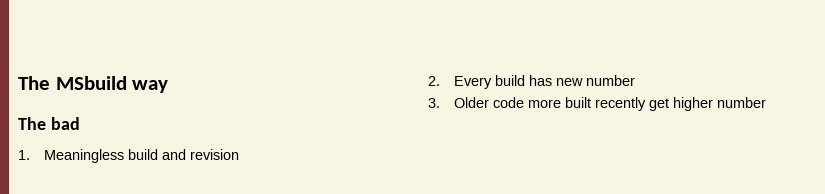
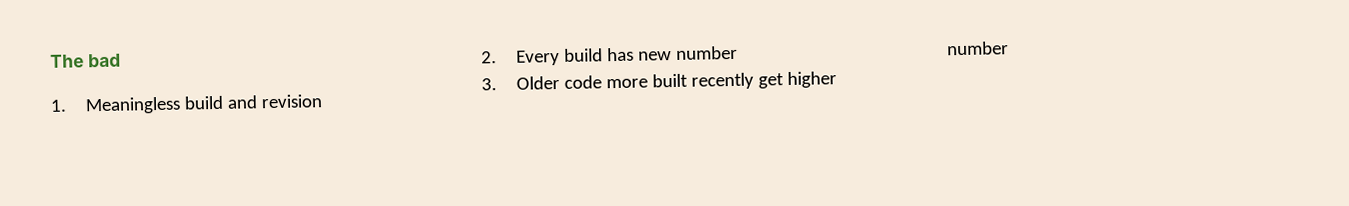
- The MSbuild way

